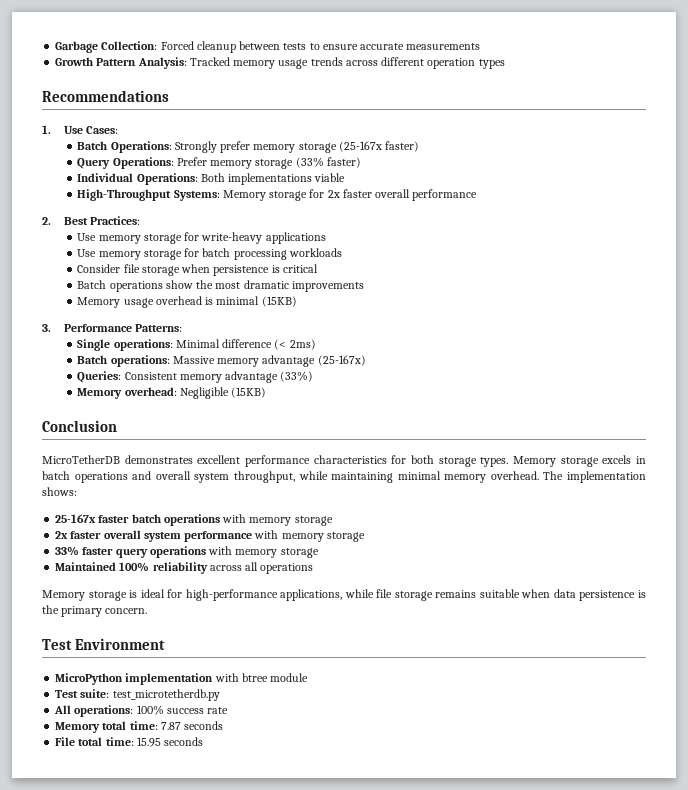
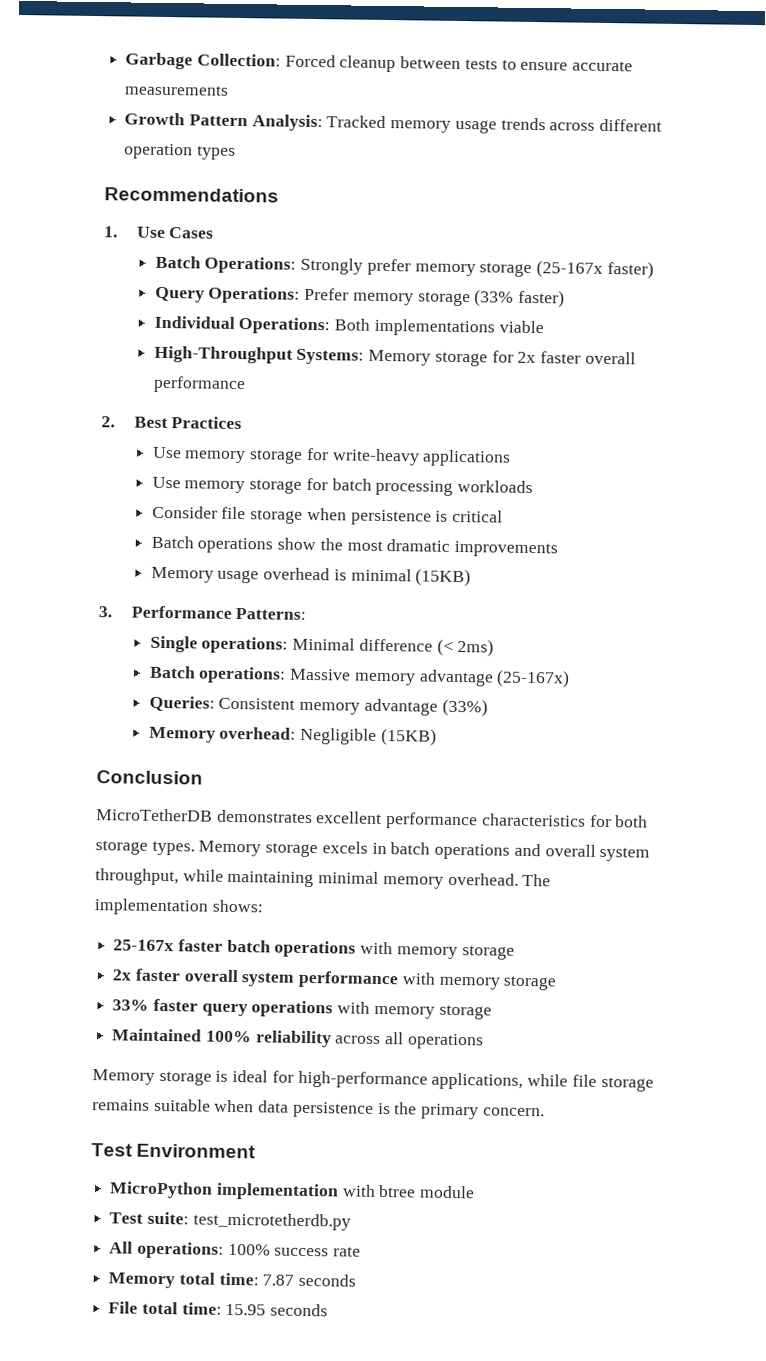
- 1. Use Cases:
+ 1. Use Cases
- 2. Best Practices:
+ 2. Best Practices

